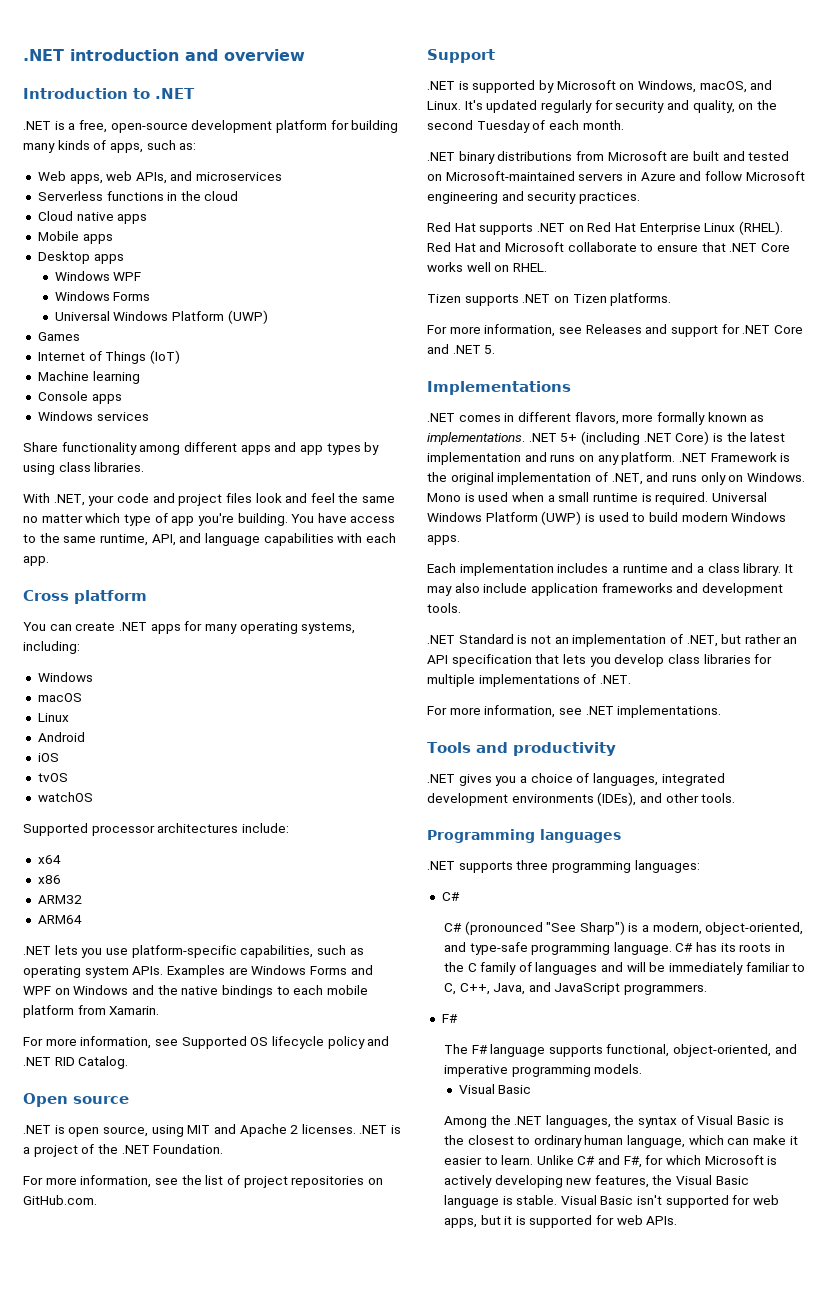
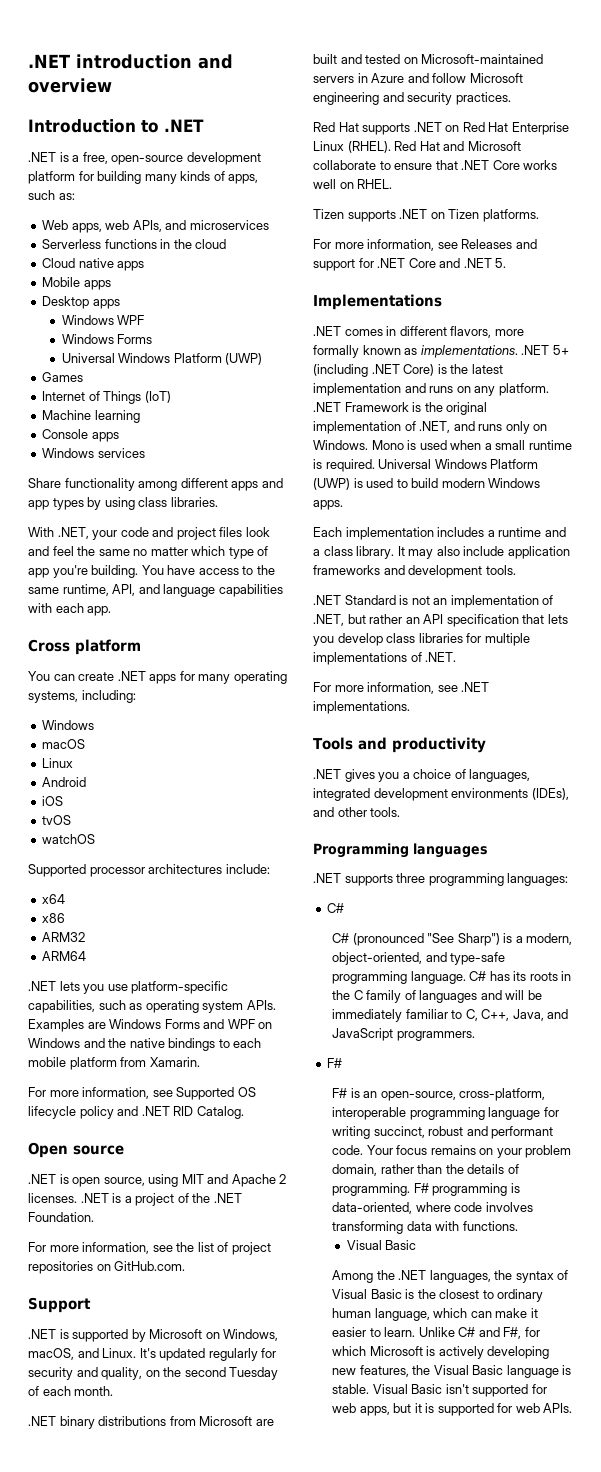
- The F# language supports functional, object-oriented, and imperative programming models.
+ F# is an open-source, cross-platform, interoperable programming language for writing succinct, robust and performant code. Your focus remains on your problem domain, rather than the details of programming. F# programming is data-oriented, where code involves transforming data with functions.

